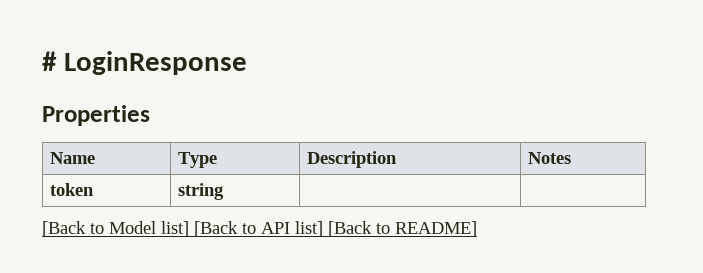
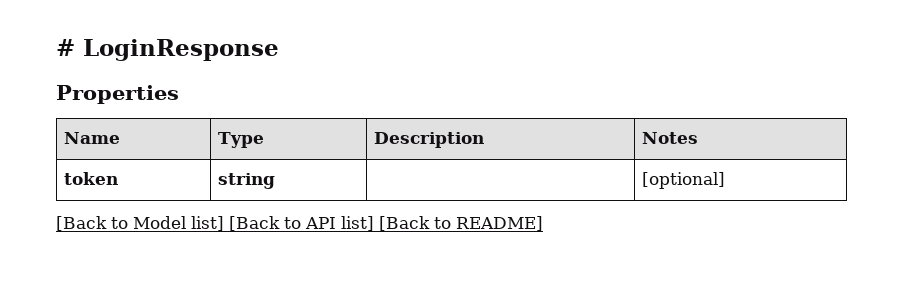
- token | string | |
+ token | string | | [optional]

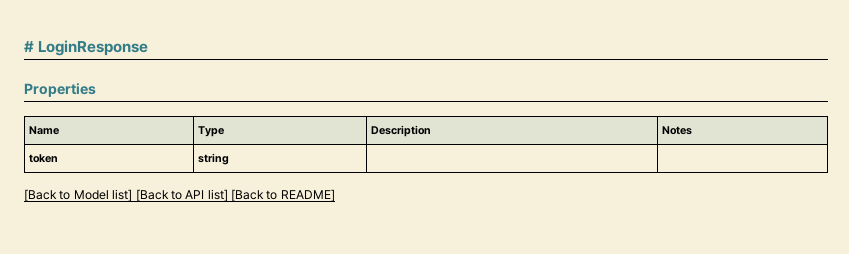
- token | string | | [optional]
+ token | string | |

